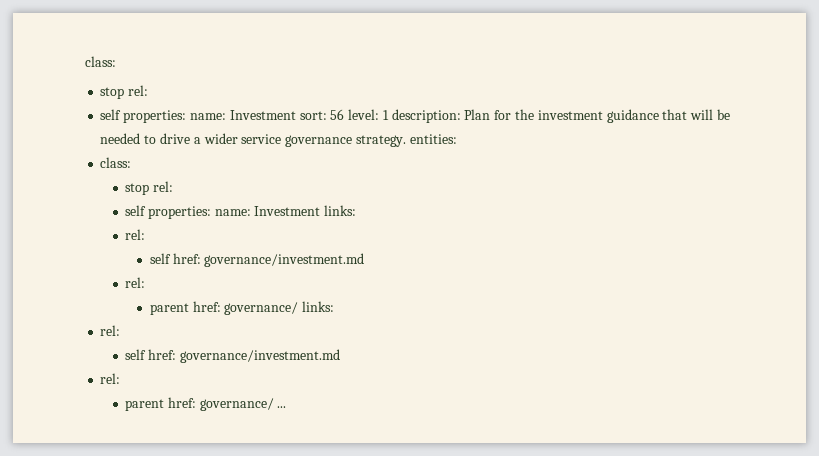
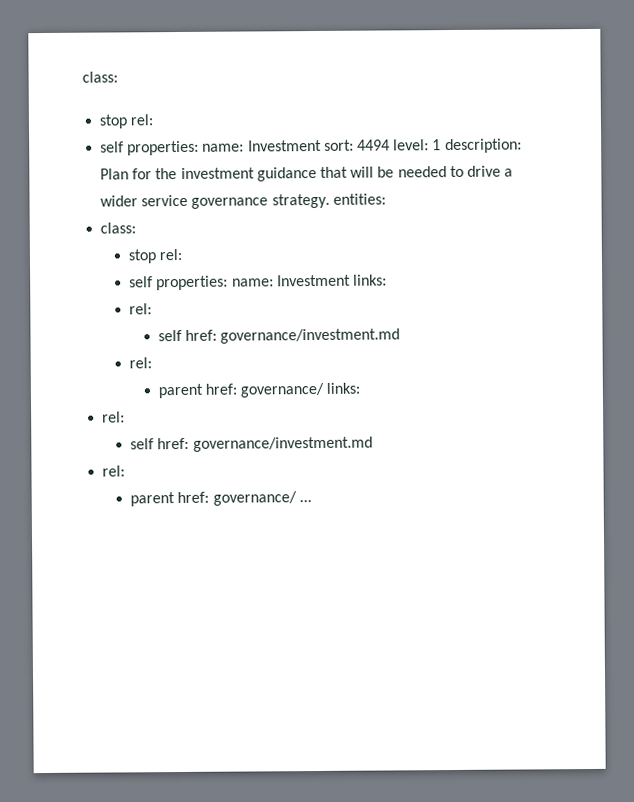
- self properties: name: Investment sort: 56 level: 1 description: Plan for the investment guidance that will be needed to drive a wider service governance strategy. entities:
+ self properties: name: Investment sort: 4494 level: 1 description: Plan for the investment guidance that will be needed to drive a wider service governance strategy. entities:

